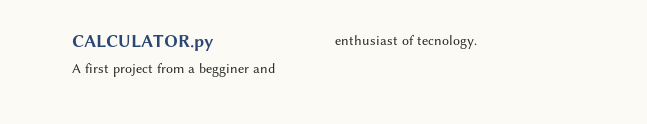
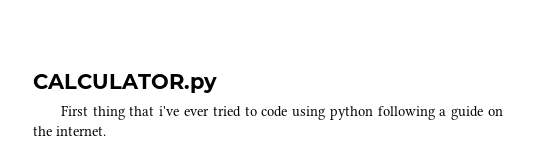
- A first project from a begginer and enthusiast of tecnology.
+ First thing that i've ever tried to code using python following a guide on the internet.

